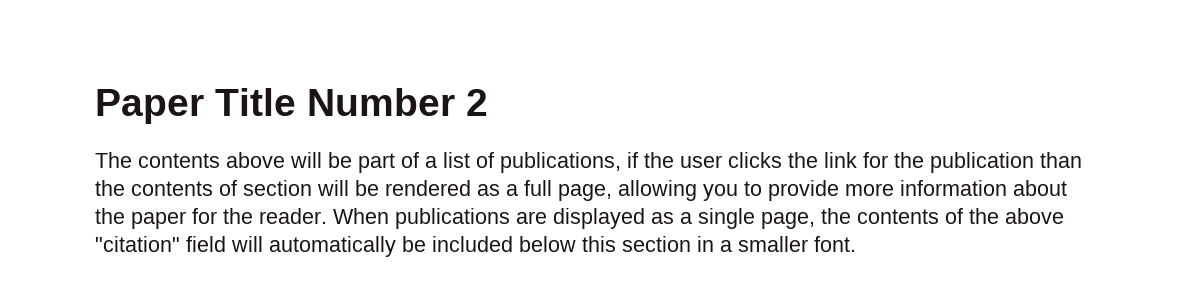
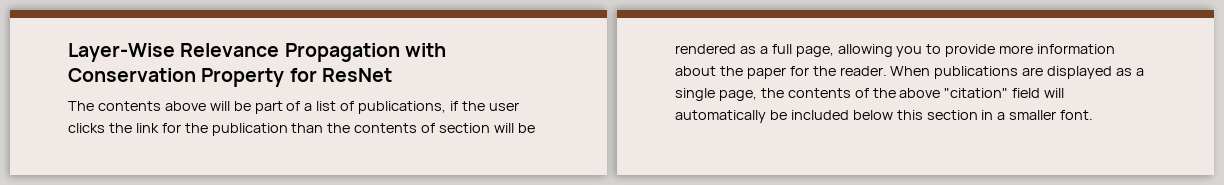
- Paper Title Number 2
+ Layer-Wise Relevance Propagation with Conservation Property for ResNet

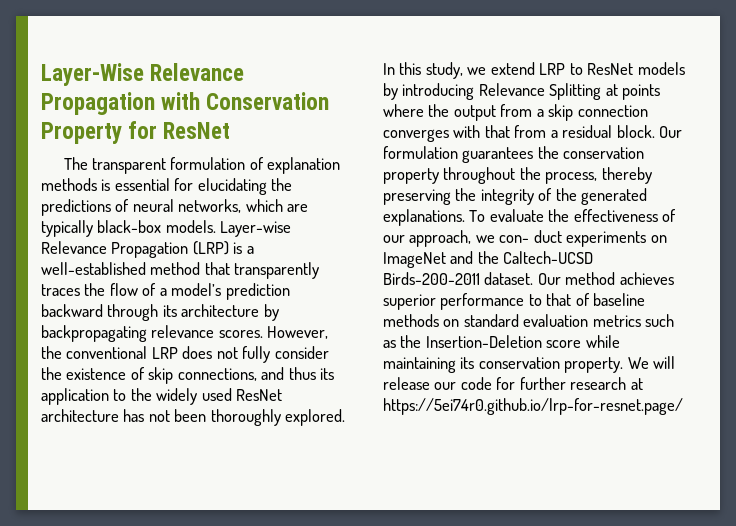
- The contents above will be part of a list of publications, if the user clicks the link for the publication than the contents of section will be rendered as a full page, allowing you to provide more information about the paper for the reader. When publications are displayed as a single page, the contents of the above "citation" field will automatically be included below this section in a smaller font.
+ The transparent formulation of explanation methods is essential for elucidating the predictions of neural networks, which are typically black-box models. Layer-wise Relevance Propagation (LRP) is a well-established method that transparently traces the flow of a model’s prediction backward through its architecture by backpropagating relevance scores. However, the conventional LRP does not fully consider the existence of skip connections, and thus its application to the widely used ResNet architecture has not been thoroughly explored. In this study, we extend LRP to ResNet models by introducing Relevance Splitting at points where the output from a skip connection converges with that from a residual block. Our formulation guarantees the conservation property throughout the process, thereby preserving the integrity of the generated explanations. To evaluate the effectiveness of our approach, we con- duct experiments on ImageNet and the Caltech-UCSD Birds-200-2011 dataset. Our method achieves superior performance to that of baseline methods on standard evaluation metrics such as the Insertion-Deletion score while maintaining its conservation property. We will release our code for further research at https://5ei74r0.github.io/lrp-for-resnet.page/

